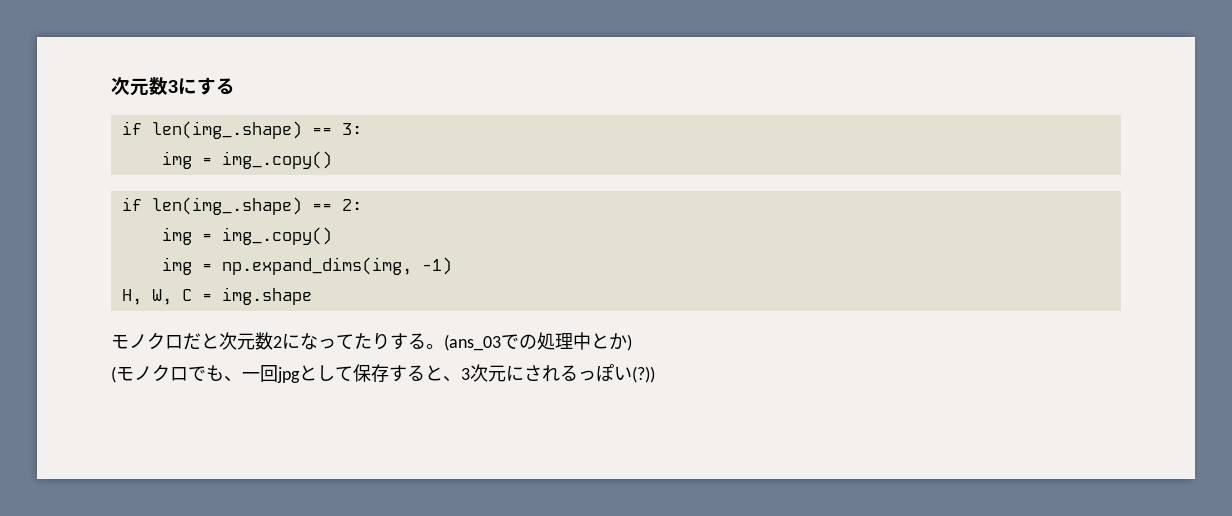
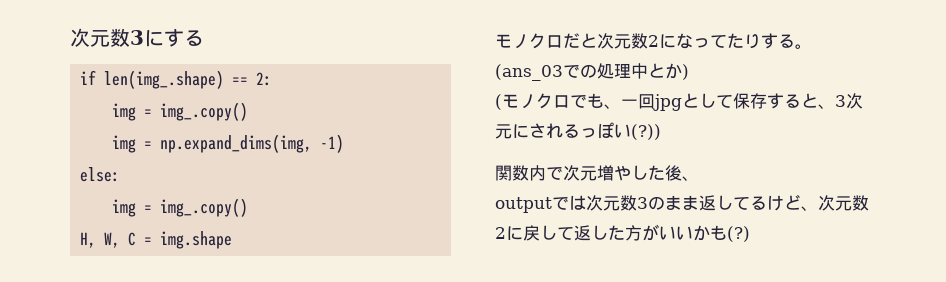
- if len(img_.shape) == 3:
- img = img_.copy()
+ else:
+ img = img_.copy()
+ 関数内で次元増やした後、
+ outputでは次元数3のまま返してるけど、次元数2に戻して返した方がいいかも(?)

